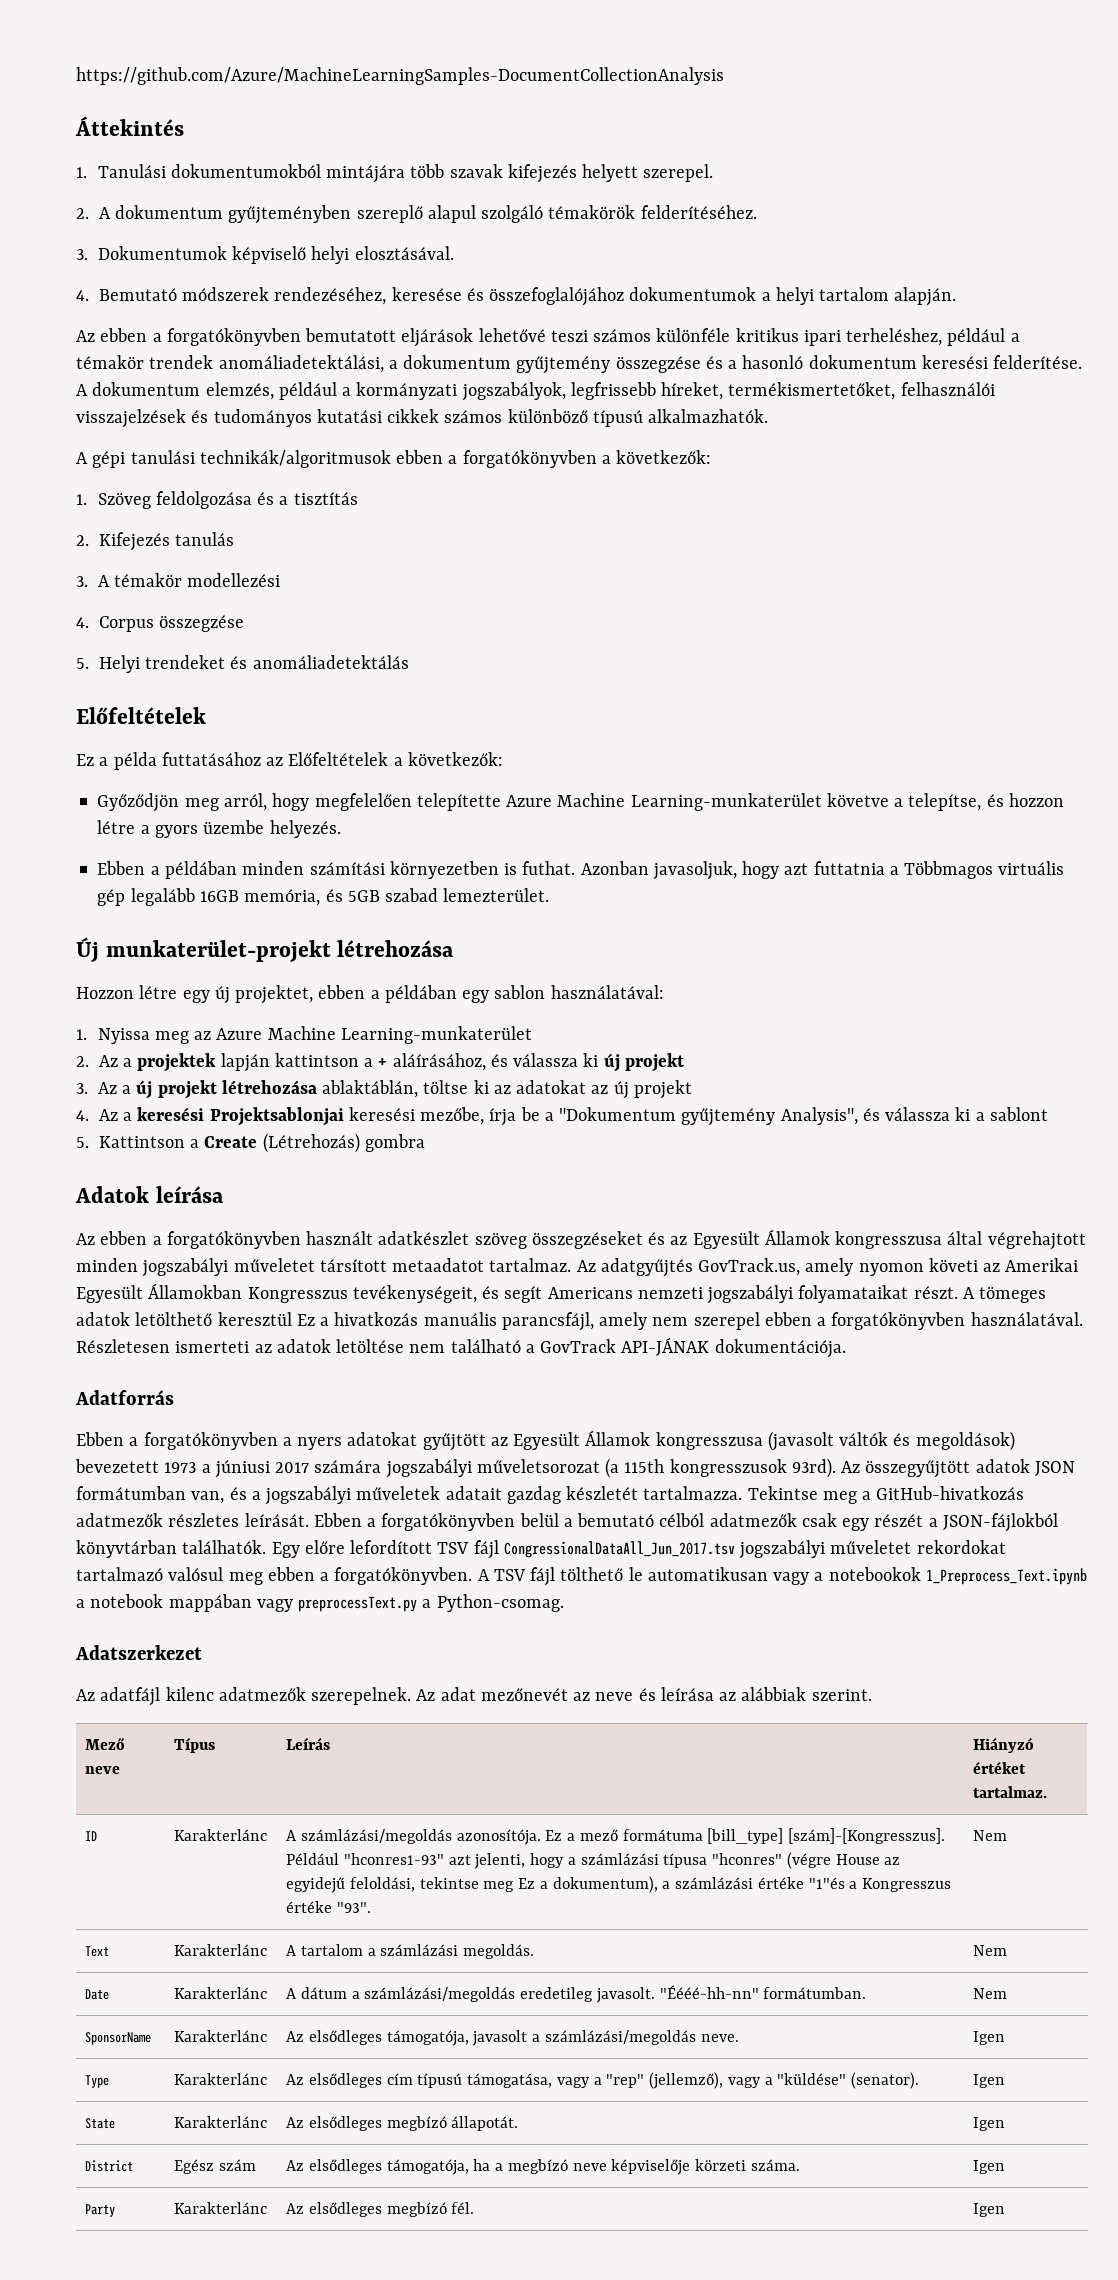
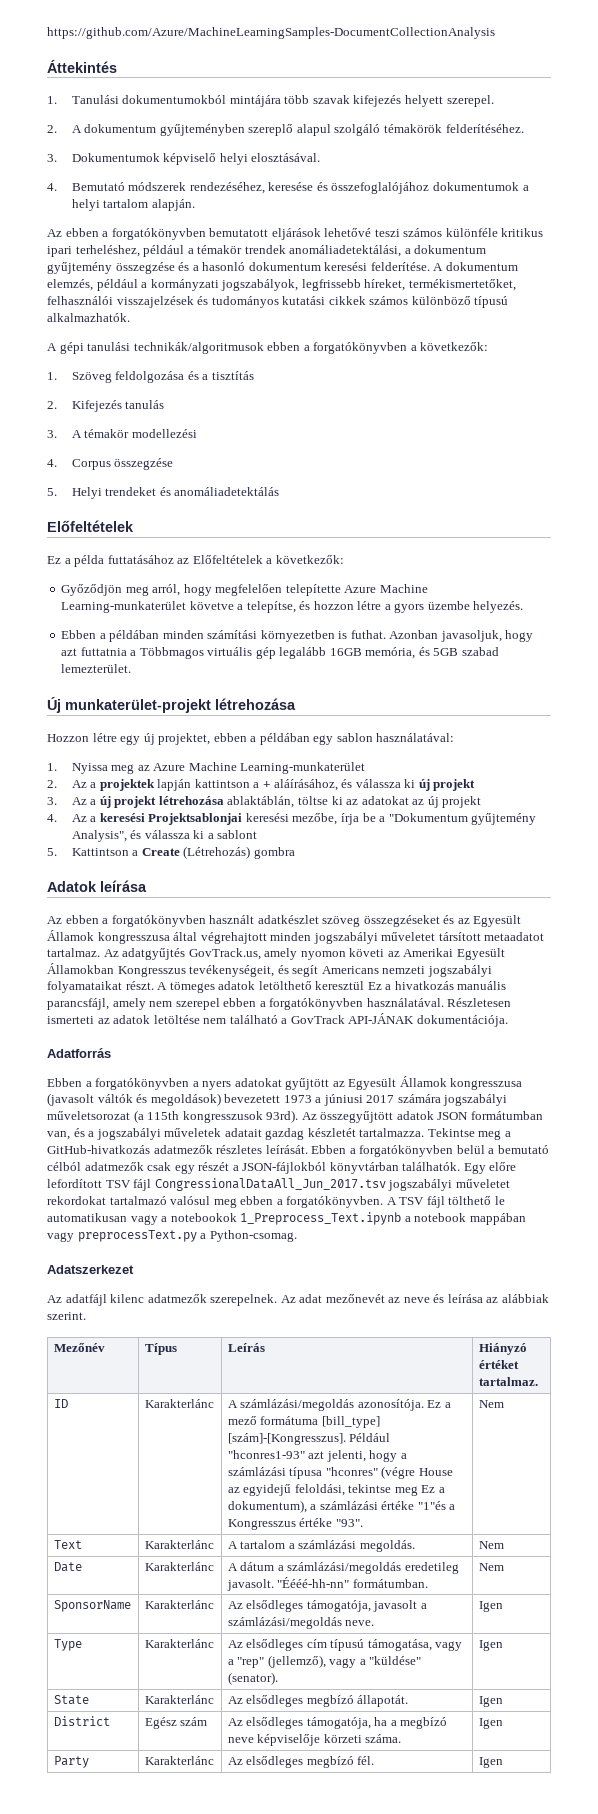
- Mező neve | Típus | Leírás | Hiányzó értéket tartalmaz.
+ Mezőnév | Típus | Leírás | Hiányzó értéket tartalmaz.

